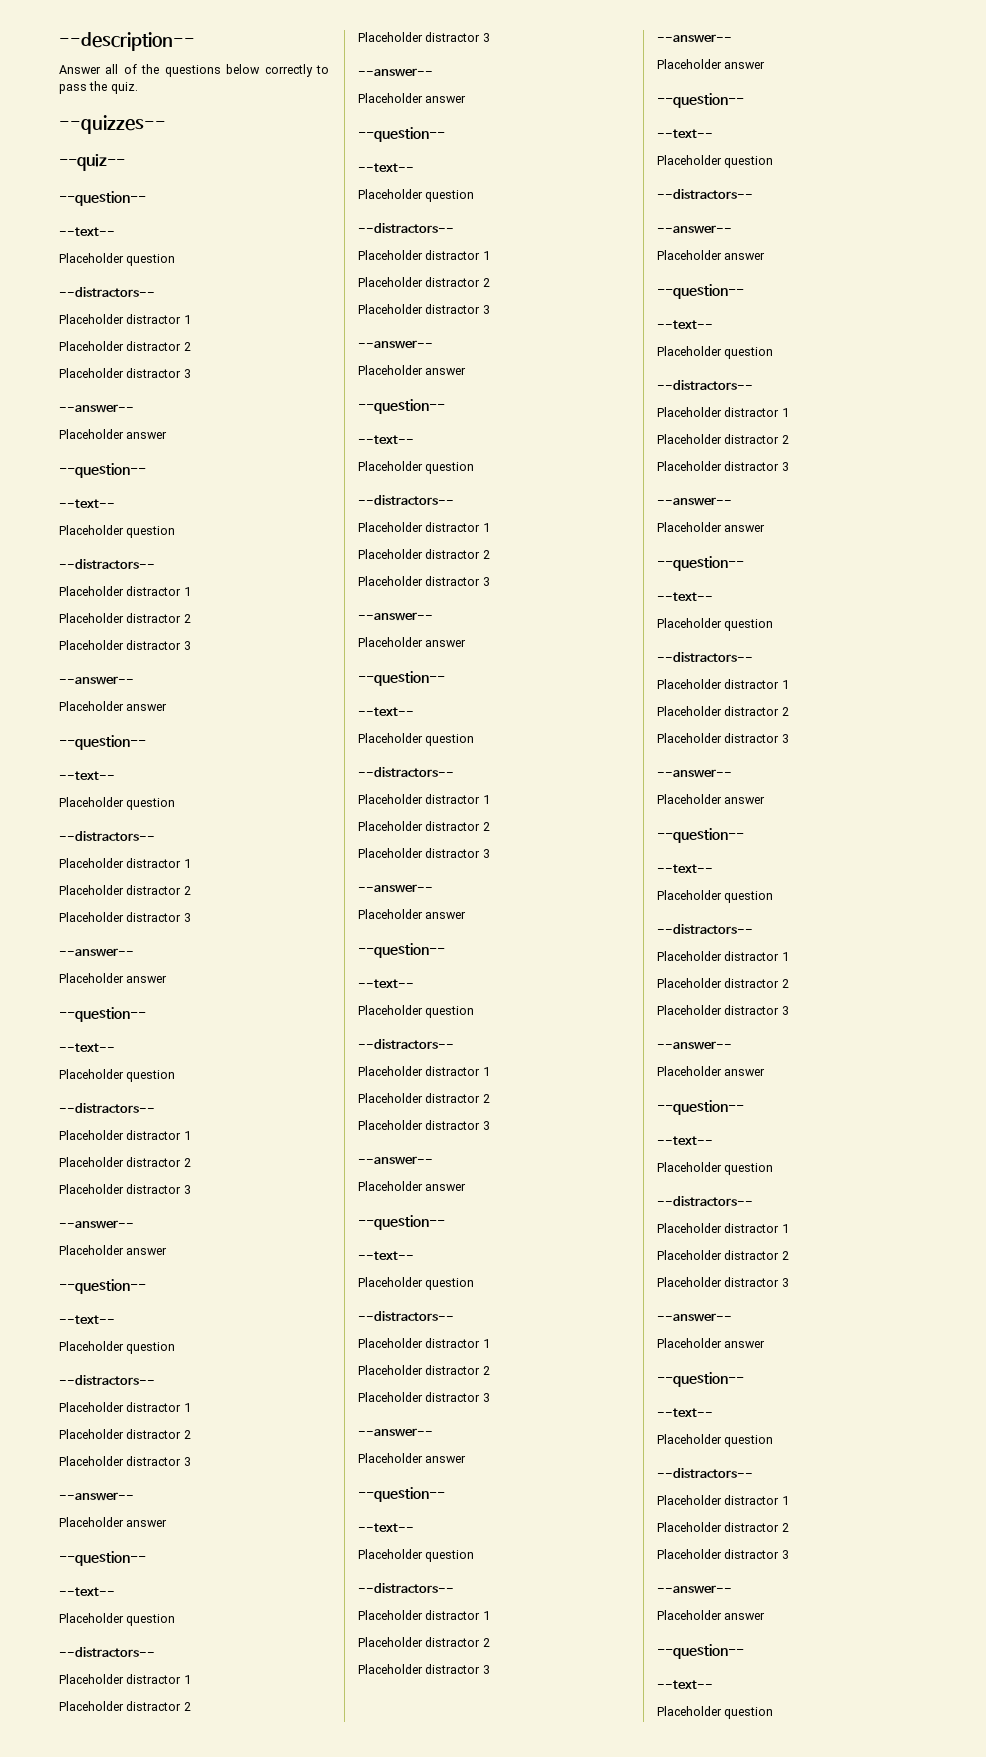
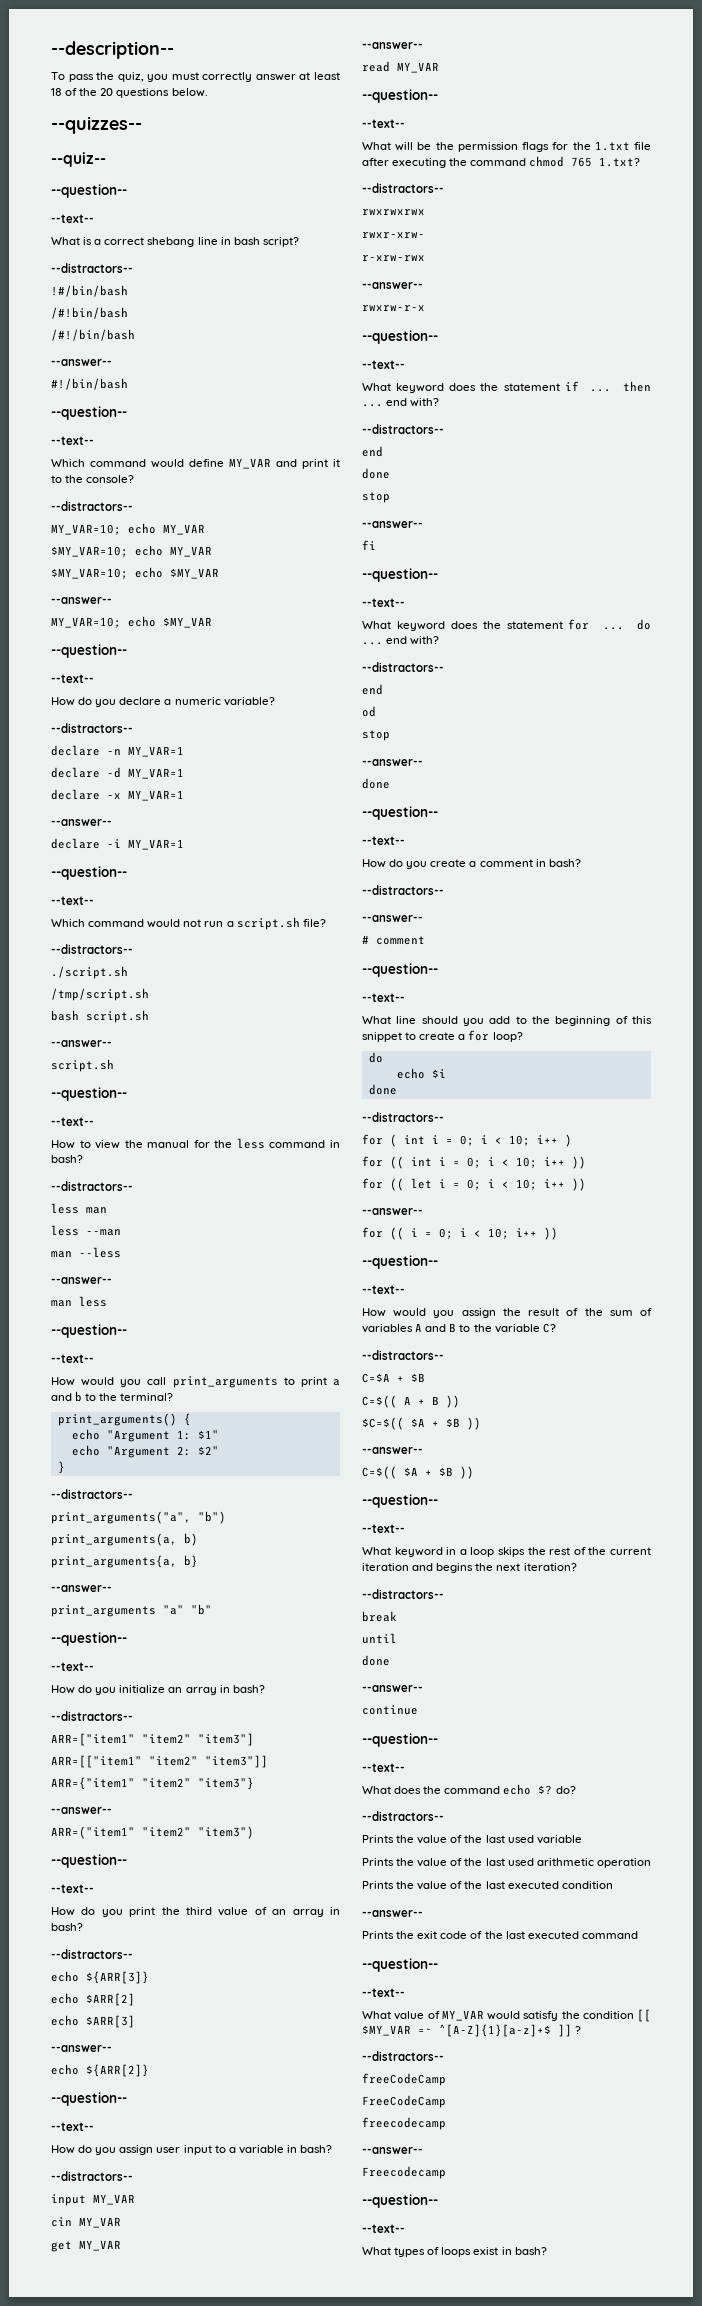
- Answer all of the questions below correctly to pass the quiz.
+ To pass the quiz, you must correctly answer at least 18 of the 20 questions below.
  --quizzes--
  --quiz--
  --question--
  --text--
- Placeholder question
+ What is a correct shebang line in bash script?
  --distractors--
- Placeholder distractor 1
- Placeholder distractor 2
- Placeholder distractor 3
+ !#/bin/bash
+ /#!bin/bash
+ /#!/bin/bash
  --answer--
- Placeholder answer
+ #!/bin/bash
  --question--
  --text--
- Placeholder question
+ Which command would define MY_VAR and print it to the console?
  --distractors--
- Placeholder distractor 1
- Placeholder distractor 2
- Placeholder distractor 3
+ MY_VAR=10; echo MY_VAR
+ $MY_VAR=10; echo MY_VAR
+ $MY_VAR=10; echo $MY_VAR
  --answer--
- Placeholder answer
+ MY_VAR=10; echo $MY_VAR
  --question--
  --text--
- Placeholder question
+ How do you declare a numeric variable?
  --distractors--
- Placeholder distractor 1
- Placeholder distractor 2
- Placeholder distractor 3
+ declare -n MY_VAR=1
+ declare -d MY_VAR=1
+ declare -x MY_VAR=1
  --answer--
- Placeholder answer
+ declare -i MY_VAR=1
  --question--
  --text--
- Placeholder question
+ Which command would not run a script.sh file?
  --distractors--
- Placeholder distractor 1
- Placeholder distractor 2
- Placeholder distractor 3
+ ./script.sh
+ /tmp/script.sh
+ bash script.sh
  --answer--
- Placeholder answer
+ script.sh
  --question--
  --text--
- Placeholder question
+ How to view the manual for the less command in bash?
  --distractors--
- Placeholder distractor 1
- Placeholder distractor 2
- Placeholder distractor 3
+ less man
+ less --man
+ man --less
  --answer--
- Placeholder answer
+ man less
  --question--
  --text--
- Placeholder question
+ How would you call print_arguments to print a and b to the terminal?
+ print_arguments() {
+ echo "Argument 1: $1"
+ echo "Argument 2: $2"
+ }
  --distractors--
- Placeholder distractor 1
- Placeholder distractor 2
- Placeholder distractor 3
+ print_arguments("a", "b")
+ print_arguments(a, b)
+ print_arguments{a, b}
  --answer--
- Placeholder answer
+ print_arguments "a" "b"
  --question--
  --text--
- Placeholder question
+ How do you initialize an array in bash?
  --distractors--
- Placeholder distractor 1
- Placeholder distractor 2
- Placeholder distractor 3
+ ARR=["item1" "item2" "item3"]
+ ARR=[["item1" "item2" "item3"]]
+ ARR={"item1" "item2" "item3"}
  --answer--
- Placeholder answer
+ ARR=("item1" "item2" "item3")
  --question--
  --text--
- Placeholder question
+ How do you print the third value of an array in bash?
  --distractors--
- Placeholder distractor 1
- Placeholder distractor 2
- Placeholder distractor 3
+ echo ${ARR[3]}
+ echo $ARR[2]
+ echo $ARR[3]
  --answer--
- Placeholder answer
+ echo ${ARR[2]}
  --question--
  --text--
- Placeholder question
+ How do you assign user input to a variable in bash?
  --distractors--
- Placeholder distractor 1
- Placeholder distractor 2
- Placeholder distractor 3
+ input MY_VAR
+ cin MY_VAR
+ get MY_VAR
  --answer--
- Placeholder answer
+ read MY_VAR
  --question--
  --text--
- Placeholder question
+ What will be the permission flags for the 1.txt file after executing the command chmod 765 1.txt?
  --distractors--
- Placeholder distractor 1
- Placeholder distractor 2
- Placeholder distractor 3
+ rwxrwxrwx
+ rwxr-xrw-
+ r-xrw-rwx
  --answer--
- Placeholder answer
+ rwxrw-r-x
  --question--
  --text--
- Placeholder question
+ What keyword does the statement if ... then ... end with?
  --distractors--
- Placeholder distractor 1
- Placeholder distractor 2
- Placeholder distractor 3
+ end
+ done
+ stop
  --answer--
- Placeholder answer
+ fi
  --question--
  --text--
- Placeholder question
+ What keyword does the statement for ... do ... end with?
  --distractors--
- Placeholder distractor 1
- Placeholder distractor 2
- Placeholder distractor 3
+ end
+ od
+ stop
  --answer--
- Placeholder answer
+ done
  --question--
  --text--
- Placeholder question
+ How do you create a comment in bash?
  --distractors--
  --answer--
- Placeholder answer
+ # comment
  --question--
  --text--
- Placeholder question
+ What line should you add to the beginning of this snippet to create a for loop?
+ do
+ echo $i
+ done
  --distractors--
- Placeholder distractor 1
- Placeholder distractor 2
- Placeholder distractor 3
+ for ( int i = 0; i < 10; i++ )
+ for (( int i = 0; i < 10; i++ ))
+ for (( let i = 0; i < 10; i++ ))
  --answer--
- Placeholder answer
+ for (( i = 0; i < 10; i++ ))
  --question--
  --text--
- Placeholder question
+ How would you assign the result of the sum of variables A and B to the variable C?
  --distractors--
- Placeholder distractor 1
- Placeholder distractor 2
- Placeholder distractor 3
+ C=$A + $B
+ C=$(( A + B ))
+ $C=$(( $A + $B ))
  --answer--
- Placeholder answer
+ C=$(( $A + $B ))
  --question--
  --text--
- Placeholder question
+ What keyword in a loop skips the rest of the current iteration and begins the next iteration?
  --distractors--
- Placeholder distractor 1
- Placeholder distractor 2
- Placeholder distractor 3
+ break
+ until
+ done
  --answer--
- Placeholder answer
+ continue
  --question--
  --text--
- Placeholder question
+ What does the command echo $? do?
  --distractors--
- Placeholder distractor 1
- Placeholder distractor 2
- Placeholder distractor 3
+ Prints the value of the last used variable
+ Prints the value of the last used arithmetic operation
+ Prints the value of the last executed condition
  --answer--
- Placeholder answer
+ Prints the exit code of the last executed command
  --question--
  --text--
- Placeholder question
+ What value of MY_VAR would satisfy the condition [[ $MY_VAR =~ ^[A-Z]{1}[a-z]+$ ]] ?
  --distractors--
- Placeholder distractor 1
- Placeholder distractor 2
- Placeholder distractor 3
+ freeCodeCamp
+ FreeCodeCamp
+ freecodecamp
  --answer--
- Placeholder answer
+ Freecodecamp
  --question--
  --text--
- Placeholder question
+ What types of loops exist in bash?

